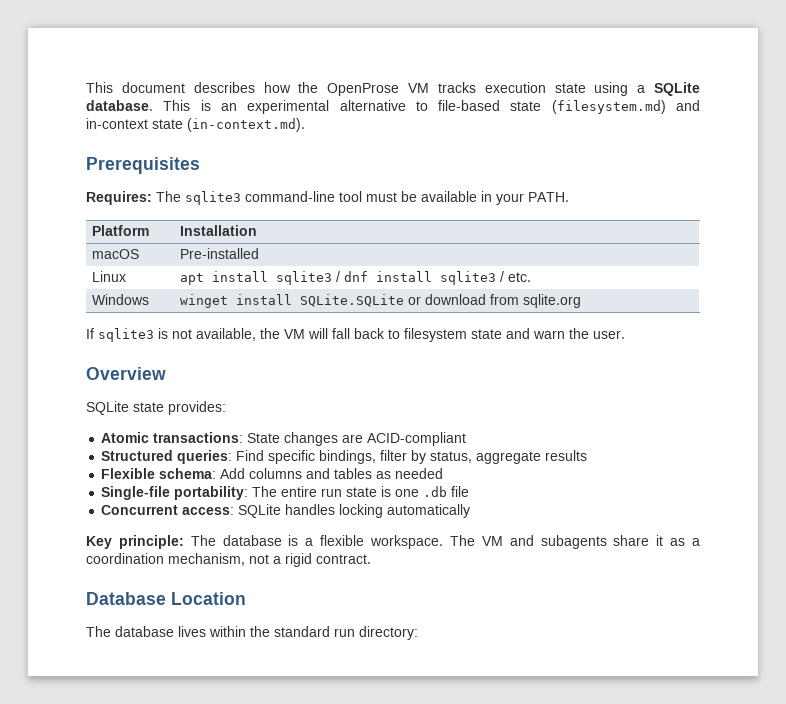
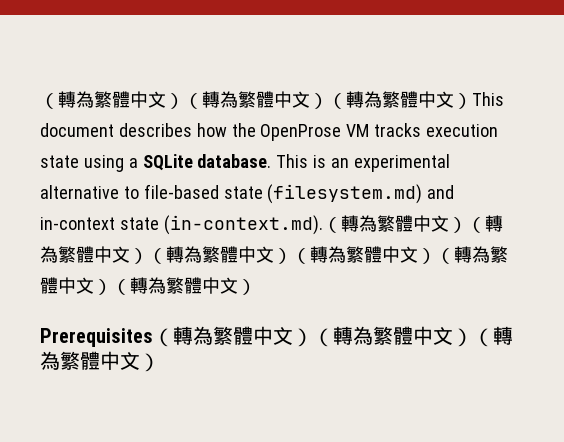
- This document describes how the OpenProse VM tracks execution state using a SQLite database.
+ （轉為繁體中文）（轉為繁體中文）（轉為繁體中文）This document describes how the OpenProse VM tracks execution state using a SQLite database.
- This is an experimental alternative to file-based state (filesystem.md) and in-context state (in-context.md).
- Prerequisites
- Requires: The sqlite3 command-line tool must be available in your PATH.
- Platform | Installation
- macOS | Pre-installed
- Linux | apt install sqlite3 / dnf install sqlite3 / etc.
- Windows | winget install SQLite.SQLite or download from sqlite.org
- If sqlite3 is not available, the VM will fall back to filesystem state and warn the user.
- Overview
- SQLite state provides:
- Atomic transactions: State changes are ACID-compliant
- Structured queries: Find specific bindings, filter by status, aggregate results
- Flexible schema: Add columns and tables as needed
- Single-file portability: The entire run state is one .db file
- Concurrent access: SQLite handles locking automatically
- Key principle: The database is a flexible workspace. The VM and subagents share it as a coordination mechanism, not a rigid contract.
- Database Location
- The database lives within the standard run directory:
+ This is an experimental alternative to file-based state (filesystem.md) and in-context state (in-context.md).（轉為繁體中文）（轉為繁體中文）（轉為繁體中文）（轉為繁體中文）（轉為繁體中文）（轉為繁體中文）
+ Prerequisites（轉為繁體中文）（轉為繁體中文）（轉為繁體中文）

